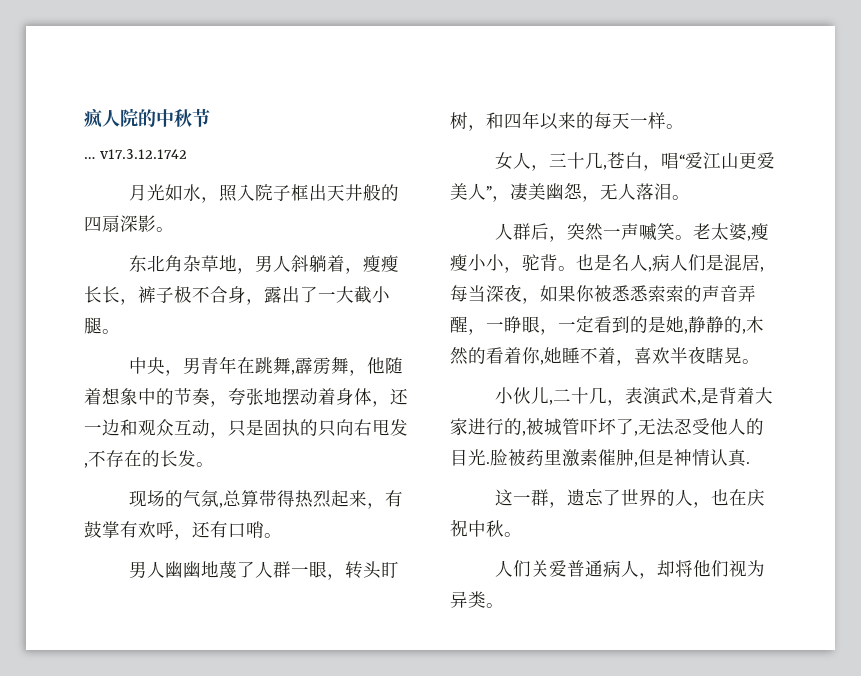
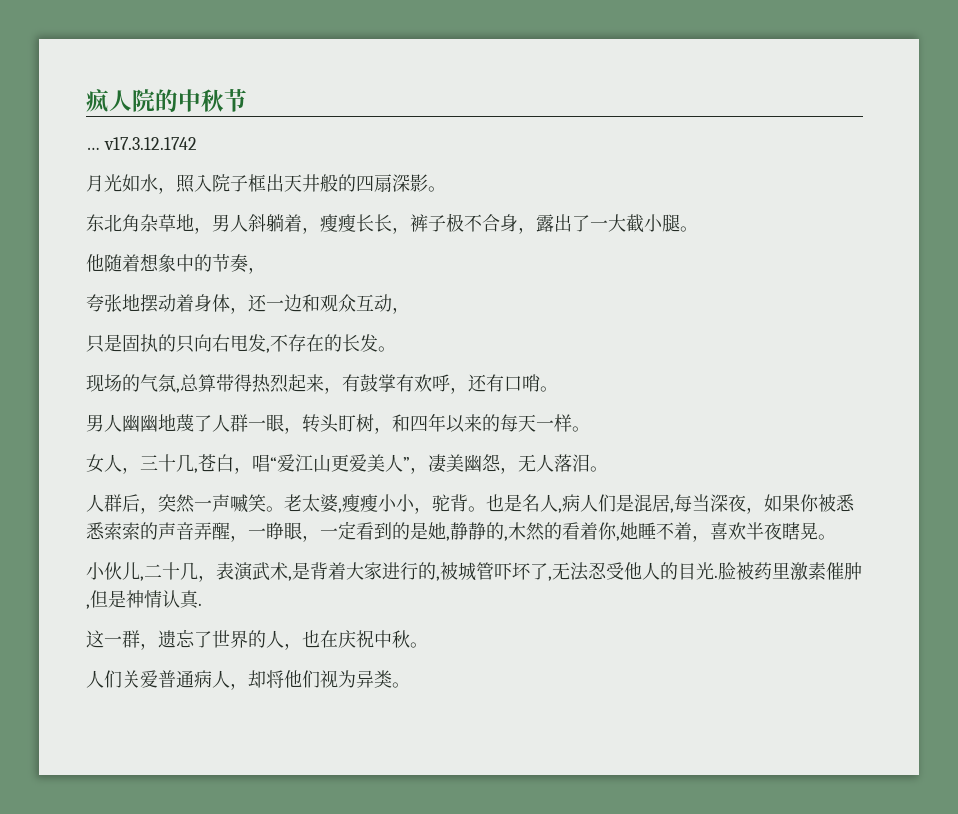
- 中央，男青年在跳舞,霹雳舞，他随着想象中的节奏，夸张地摆动着身体，还一边和观众互动，只是固执的只向右甩发,不存在的长发。
+ 他随着想象中的节奏，
+ 夸张地摆动着身体，还一边和观众互动，
+ 只是固执的只向右甩发,不存在的长发。

